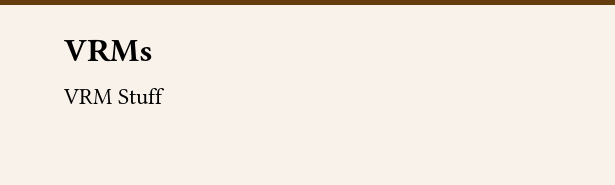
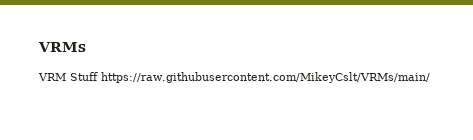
- VRM Stuff
+ VRM Stuff https://raw.githubusercontent.com/MikeyCslt/VRMs/main/

